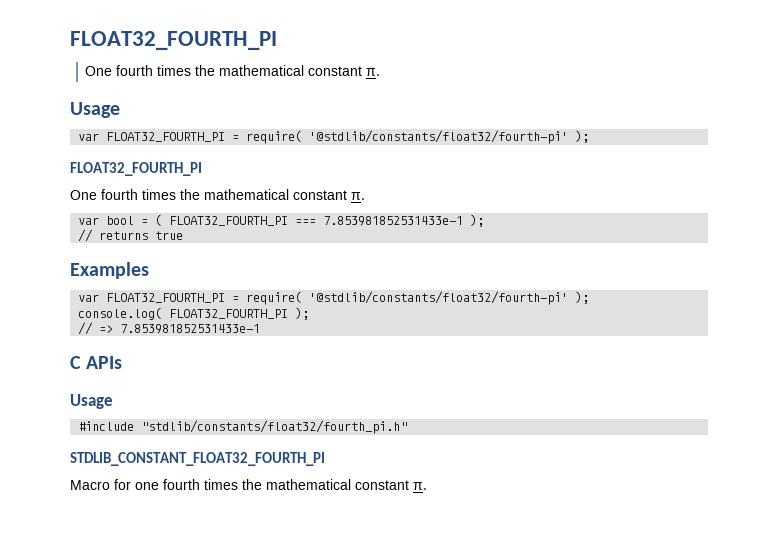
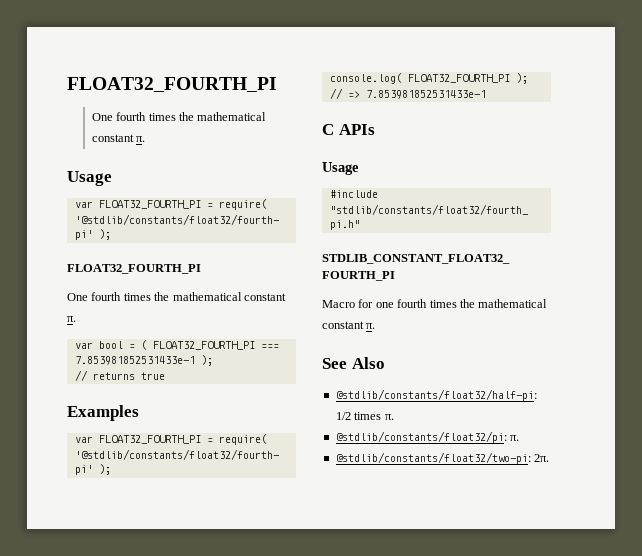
+ See Also
+ @stdlib/constants/float32/half-pi: 1/2 times π.
+ @stdlib/constants/float32/pi: π.
+ @stdlib/constants/float32/two-pi: 2π.

